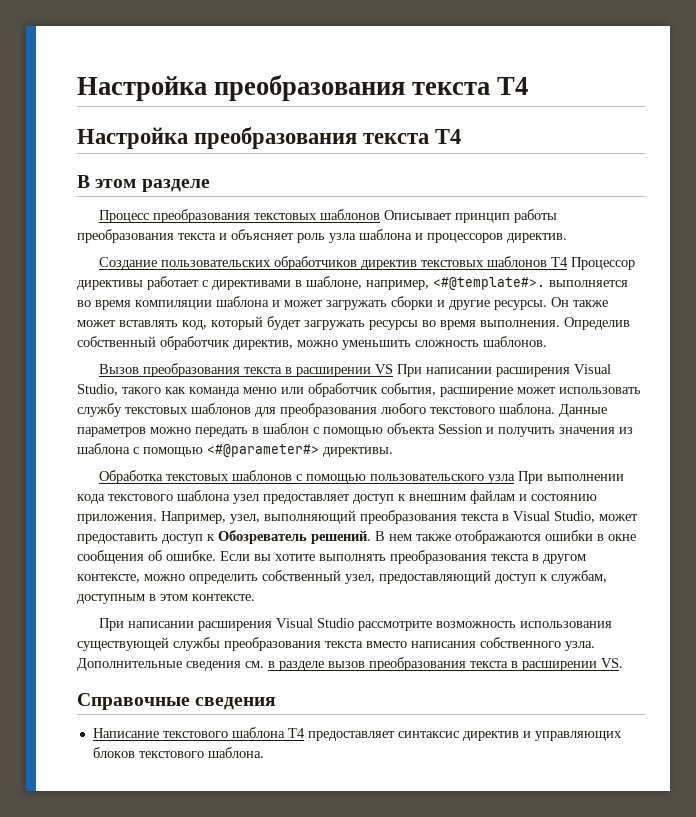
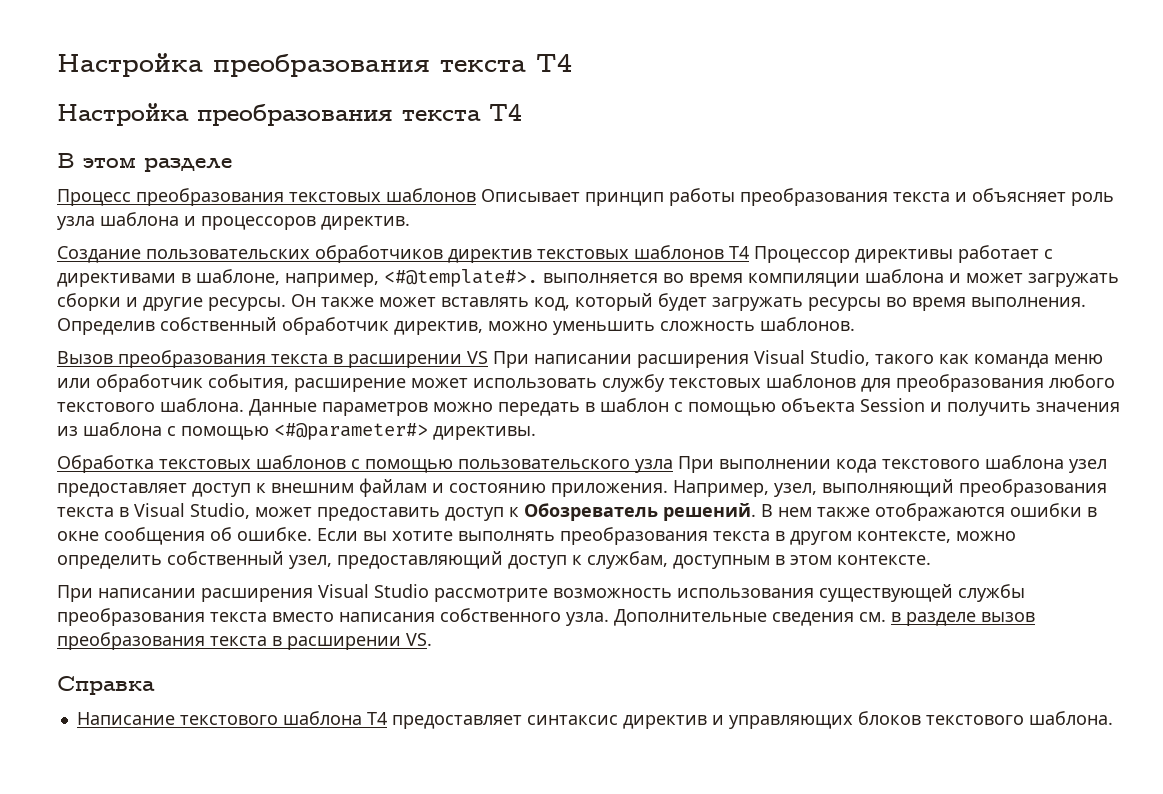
- Справочные сведения
+ Справка

